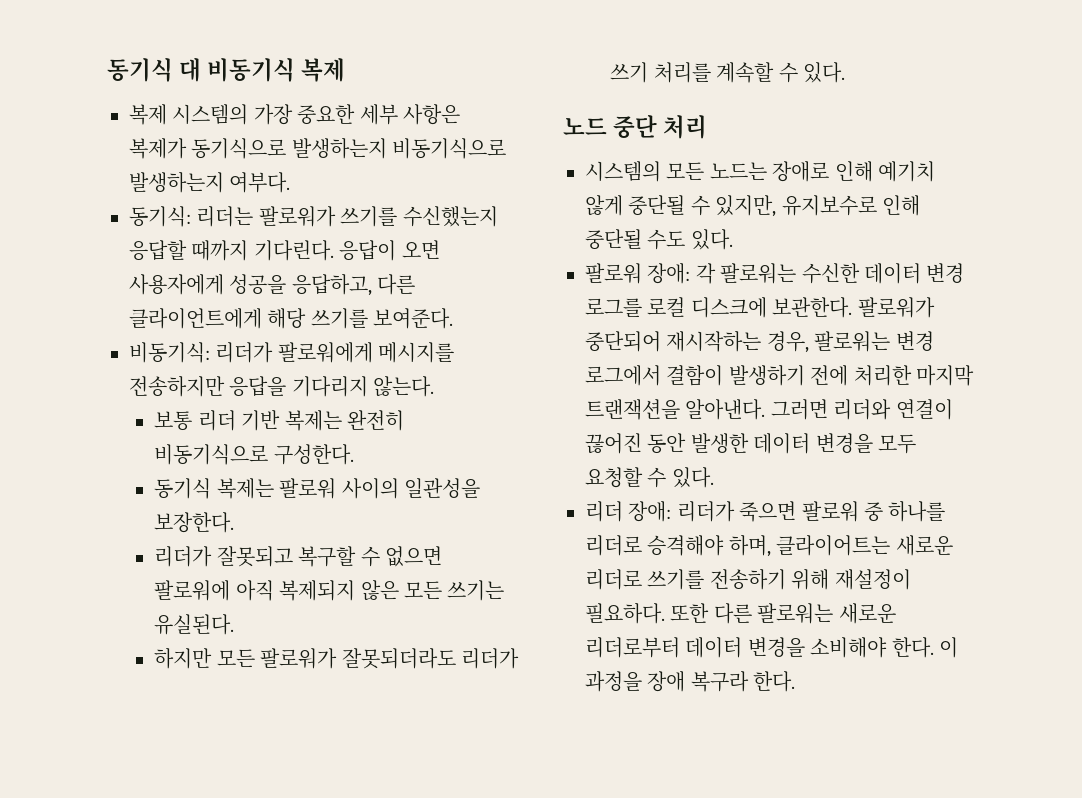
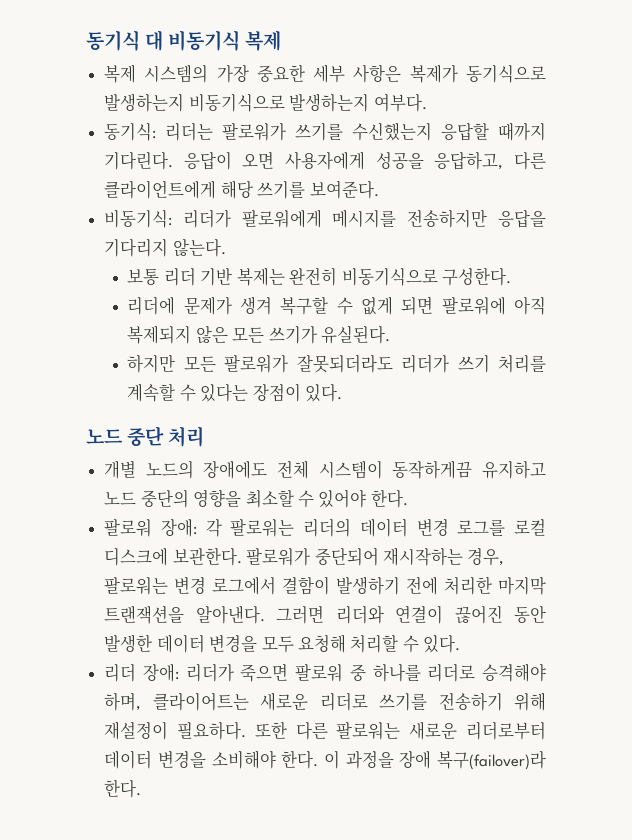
- 동기식 복제는 팔로워 사이의 일관성을 보장한다.
- 리더가 잘못되고 복구할 수 없으면 팔로워에 아직 복제되지 않은 모든 쓰기는 유실된다.
+ 리더에 문제가 생겨 복구할 수 없게 되면 팔로워에 아직 복제되지 않은 모든 쓰기가 유실된다.
- 하지만 모든 팔로워가 잘못되더라도 리더가 쓰기 처리를 계속할 수 있다.
+ 하지만 모든 팔로워가 잘못되더라도 리더가 쓰기 처리를 계속할 수 있다는 장점이 있다.
- 시스템의 모든 노드는 장애로 인해 예기치 않게 중단될 수 있지만, 유지보수로 인해 중단될 수도 있다.
+ 개별 노드의 장애에도 전체 시스템이 동작하게끔 유지하고 노드 중단의 영향을 최소할 수 있어야 한다.
- 팔로워 장애: 각 팔로워는 수신한 데이터 변경 로그를 로컬 디스크에 보관한다.
+ 팔로워 장애: 각 팔로워는 리더의 데이터 변경 로그를 로컬 디스크에 보관한다.
- 그러면 리더와 연결이 끊어진 동안 발생한 데이터 변경을 모두 요청할 수 있다.
+ 그러면 리더와 연결이 끊어진 동안 발생한 데이터 변경을 모두 요청해 처리할 수 있다.
- 이 과정을 장애 복구라 한다.
+ 이 과정을 장애 복구(failover)라 한다.

